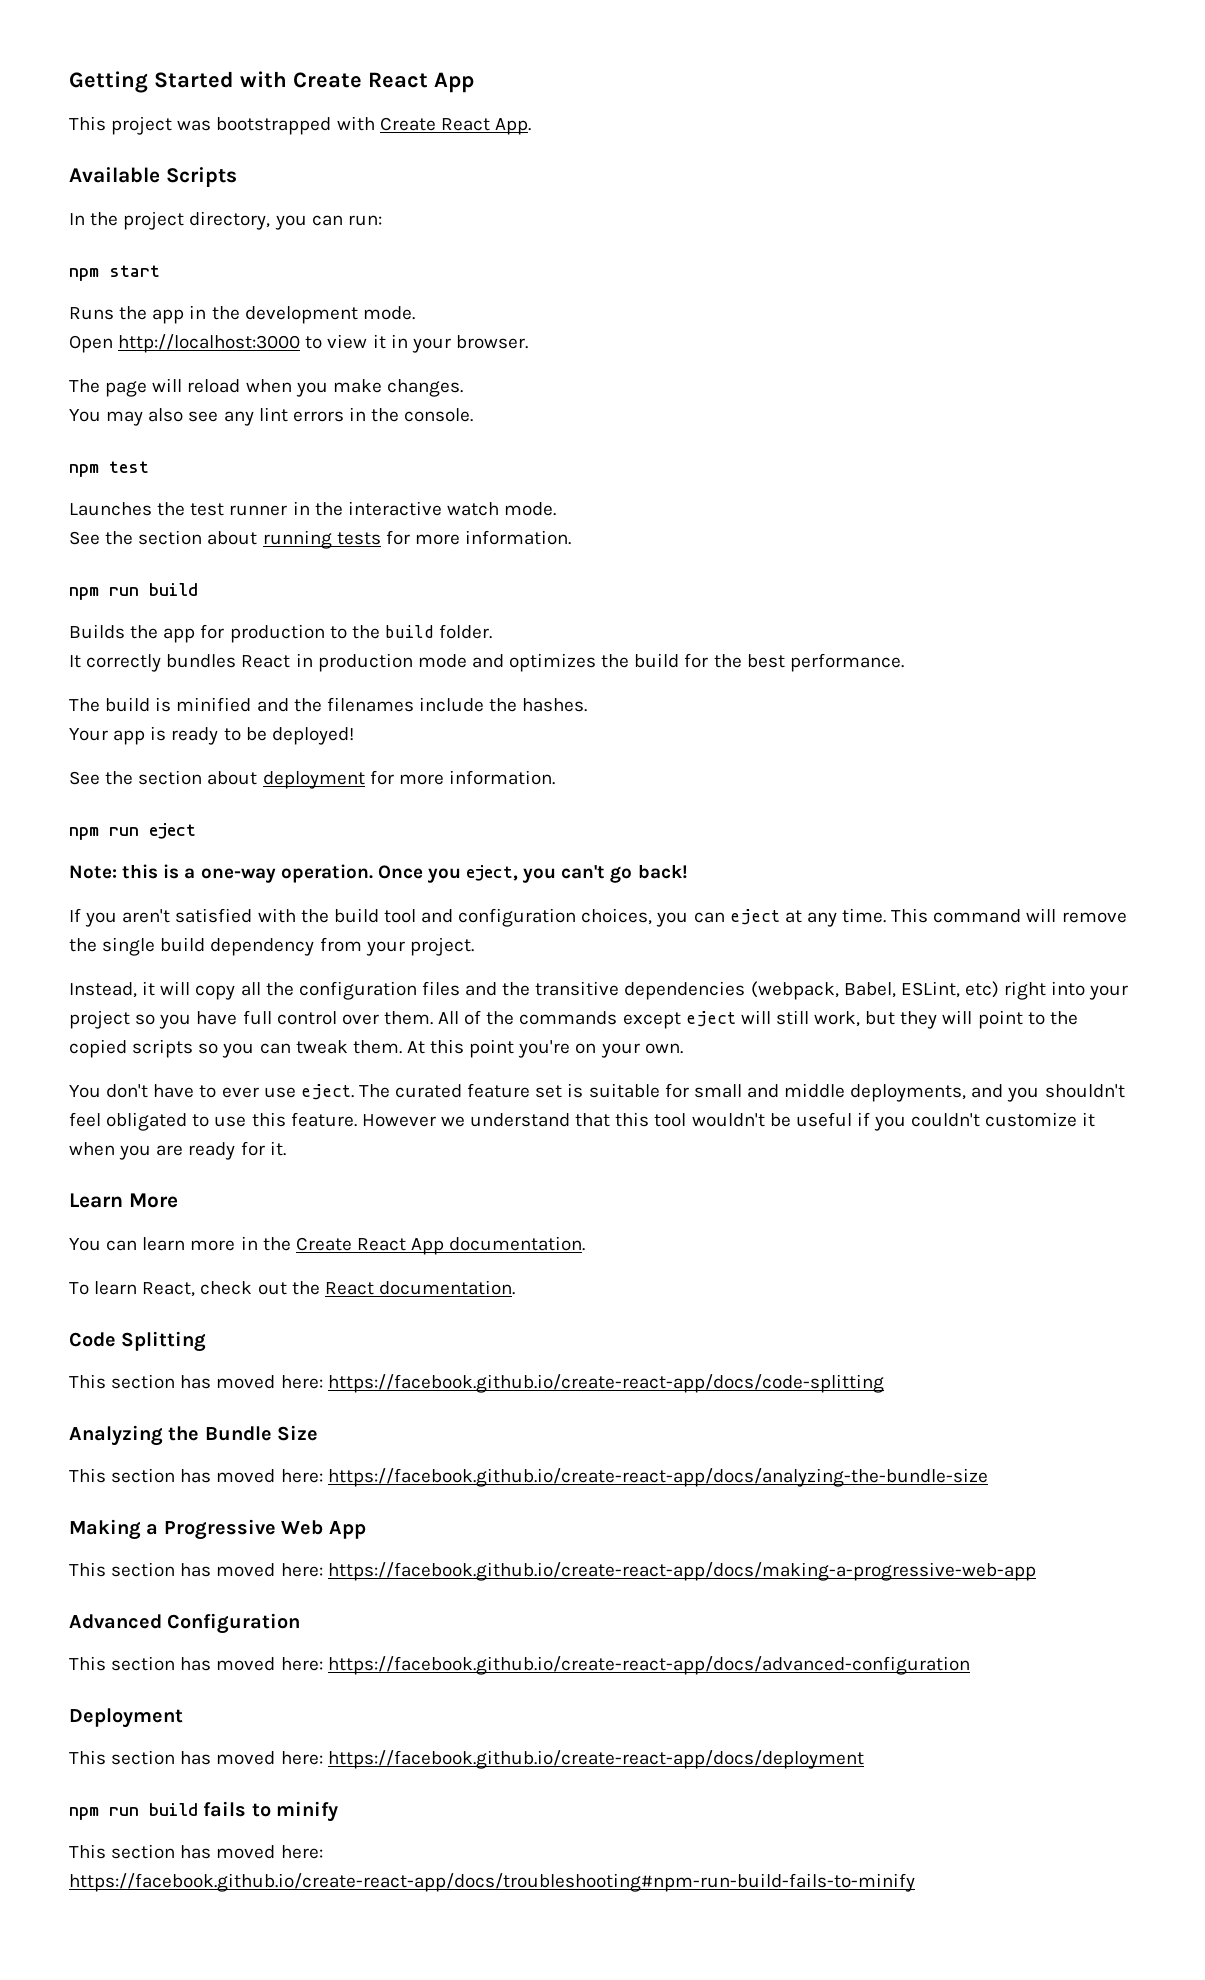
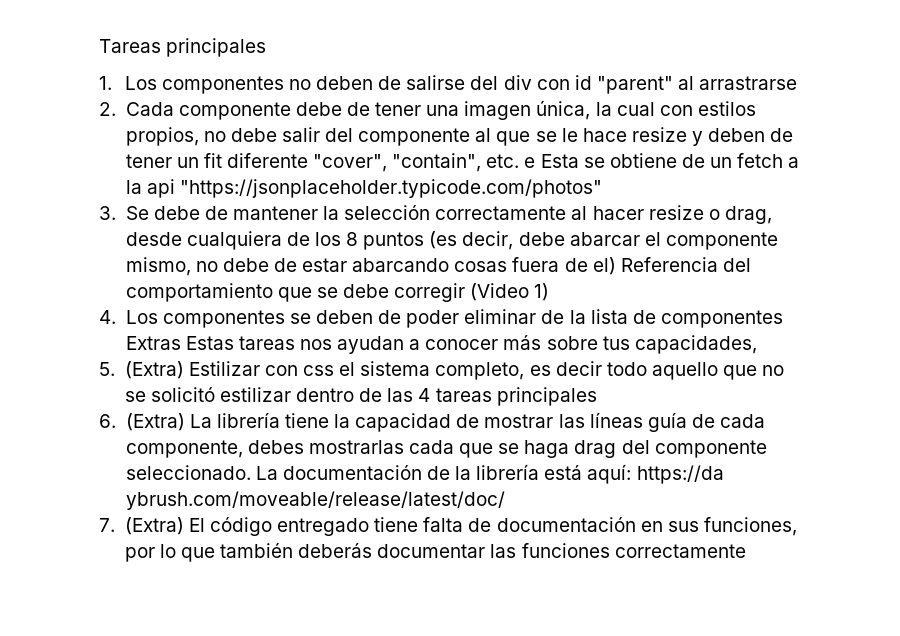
- Getting Started with Create React App
- This project was bootstrapped with Create React App.
- Available Scripts
- In the project directory, you can run:
- npm start
- Runs the app in the development mode.
- Open http://localhost:3000 to view it in your browser.
- The page will reload when you make changes.
- You may also see any lint errors in the console.
- npm test
- Launches the test runner in the interactive watch mode.
- See the section about running tests for more information.
- npm run build
- Builds the app for production to the build folder.
- It correctly bundles React in production mode and optimizes the build for the best performance.
- The build is minified and the filenames include the hashes.
- Your app is ready to be deployed!
- See the section about deployment for more information.
- npm run eject
- Note: this is a one-way operation. Once you eject, you can't go back!
- If you aren't satisfied with the build tool and configuration choices, you can eject at any time. This command will remove the single build dependency from your project.
- Instead, it will copy all the configuration files and the transitive dependencies (webpack, Babel, ESLint, etc) right into your project so you have full control over them. All of the commands except eject will still work, but they will point to the copied scripts so you can tweak them. At this point you're on your own.
- You don't have to ever use eject. The curated feature set is suitable for small and middle deployments, and you shouldn't feel obligated to use this feature. However we understand that this tool wouldn't be useful if you couldn't customize it when you are ready for it.
- Learn More
- You can learn more in the Create React App documentation.
- To learn React, check out the React documentation.
- Code Splitting
- This section has moved here: https://facebook.github.io/create-react-app/docs/code-splitting
- Analyzing the Bundle Size
- This section has moved here: https://facebook.github.io/create-react-app/docs/analyzing-the-bundle-size
- Making a Progressive Web App
- This section has moved here: https://facebook.github.io/create-react-app/docs/making-a-progressive-web-app
- Advanced Configuration
- This section has moved here: https://facebook.github.io/create-react-app/docs/advanced-configuration
- Deployment
- This section has moved here: https://facebook.github.io/create-react-app/docs/deployment
- npm run build fails to minify
- This section has moved here: https://facebook.github.io/create-react-app/docs/troubleshooting#npm-run-build-fails-to-minify
+ Tareas principales
+ 1. Los componentes no deben de salirse del div con id "parent" al arrastrarse
+ 2. Cada componente debe de tener una imagen única, la cual con estilos propios, no debe salir del componente al que se le hace resize y deben de tener un fit diferente "cover", "contain", etc. e Esta se obtiene de un fetch a la api "https://jsonplaceholder.typicode.com/photos"
+ 3. Se debe de mantener la selección correctamente al hacer resize o drag, desde cualquiera de los 8 puntos (es decir, debe abarcar el componente mismo, no debe de estar abarcando cosas fuera de el) Referencia del comportamiento que se debe corregir (Video 1)
+ 4. Los componentes se deben de poder eliminar de la lista de componentes Extras Estas tareas nos ayudan a conocer más sobre tus capacidades,
+ 5. (Extra) Estilizar con css el sistema completo, es decir todo aquello que no se solicitó estilizar dentro de las 4 tareas principales
+ 6. (Extra) La librería tiene la capacidad de mostrar las líneas guía de cada componente, debes mostrarlas cada que se haga drag del componente seleccionado. La documentación de la librería está aquí: https://da ybrush.com/moveable/release/latest/doc/
+ 7. (Extra) El código entregado tiene falta de documentación en sus funciones, por lo que también deberás documentar las funciones correctamente

